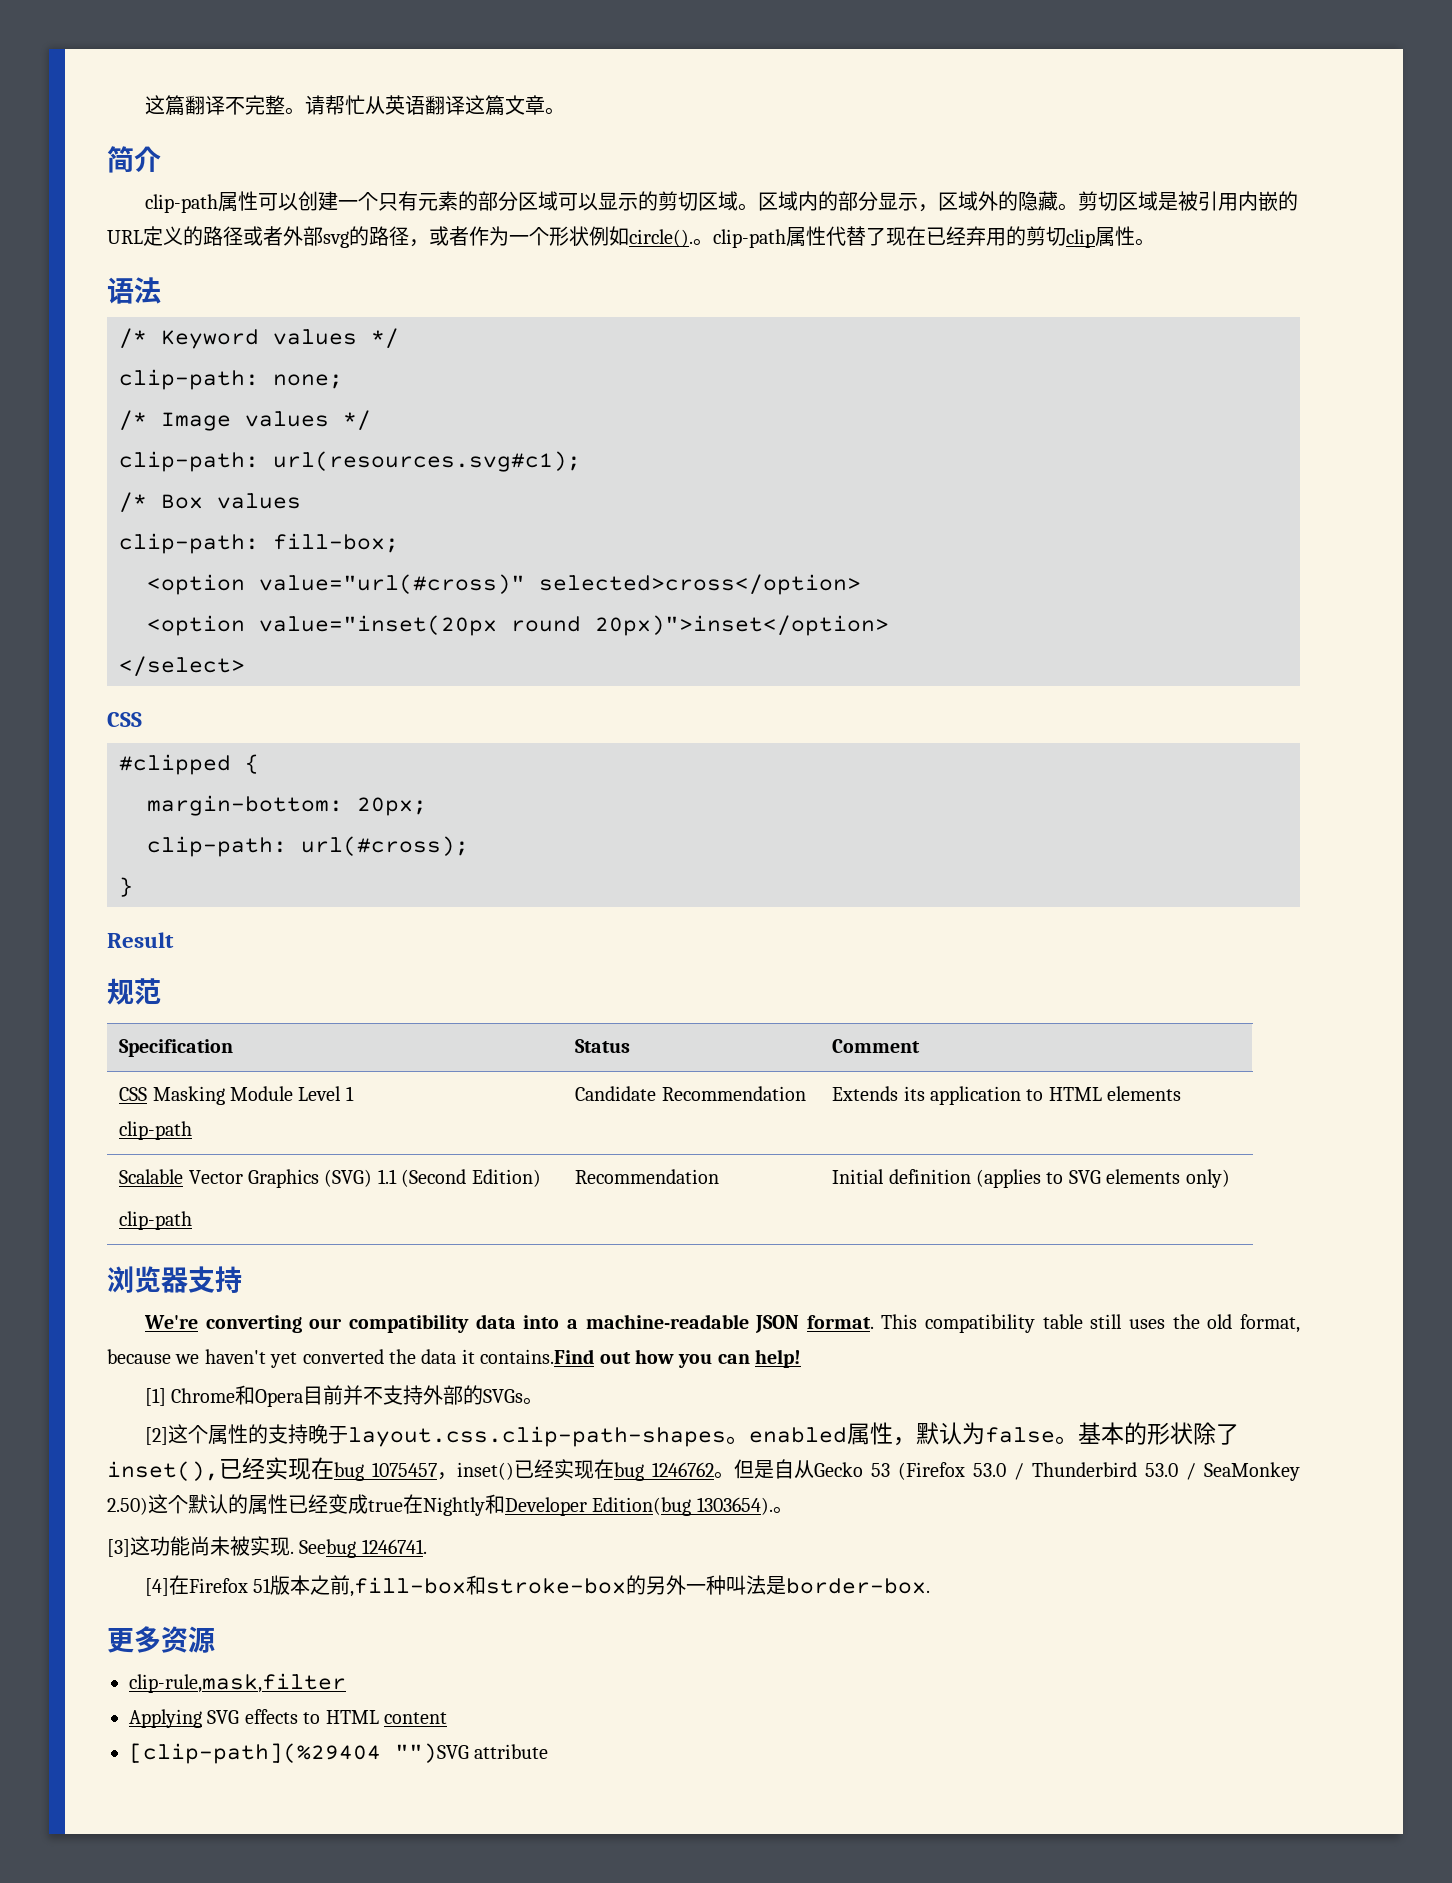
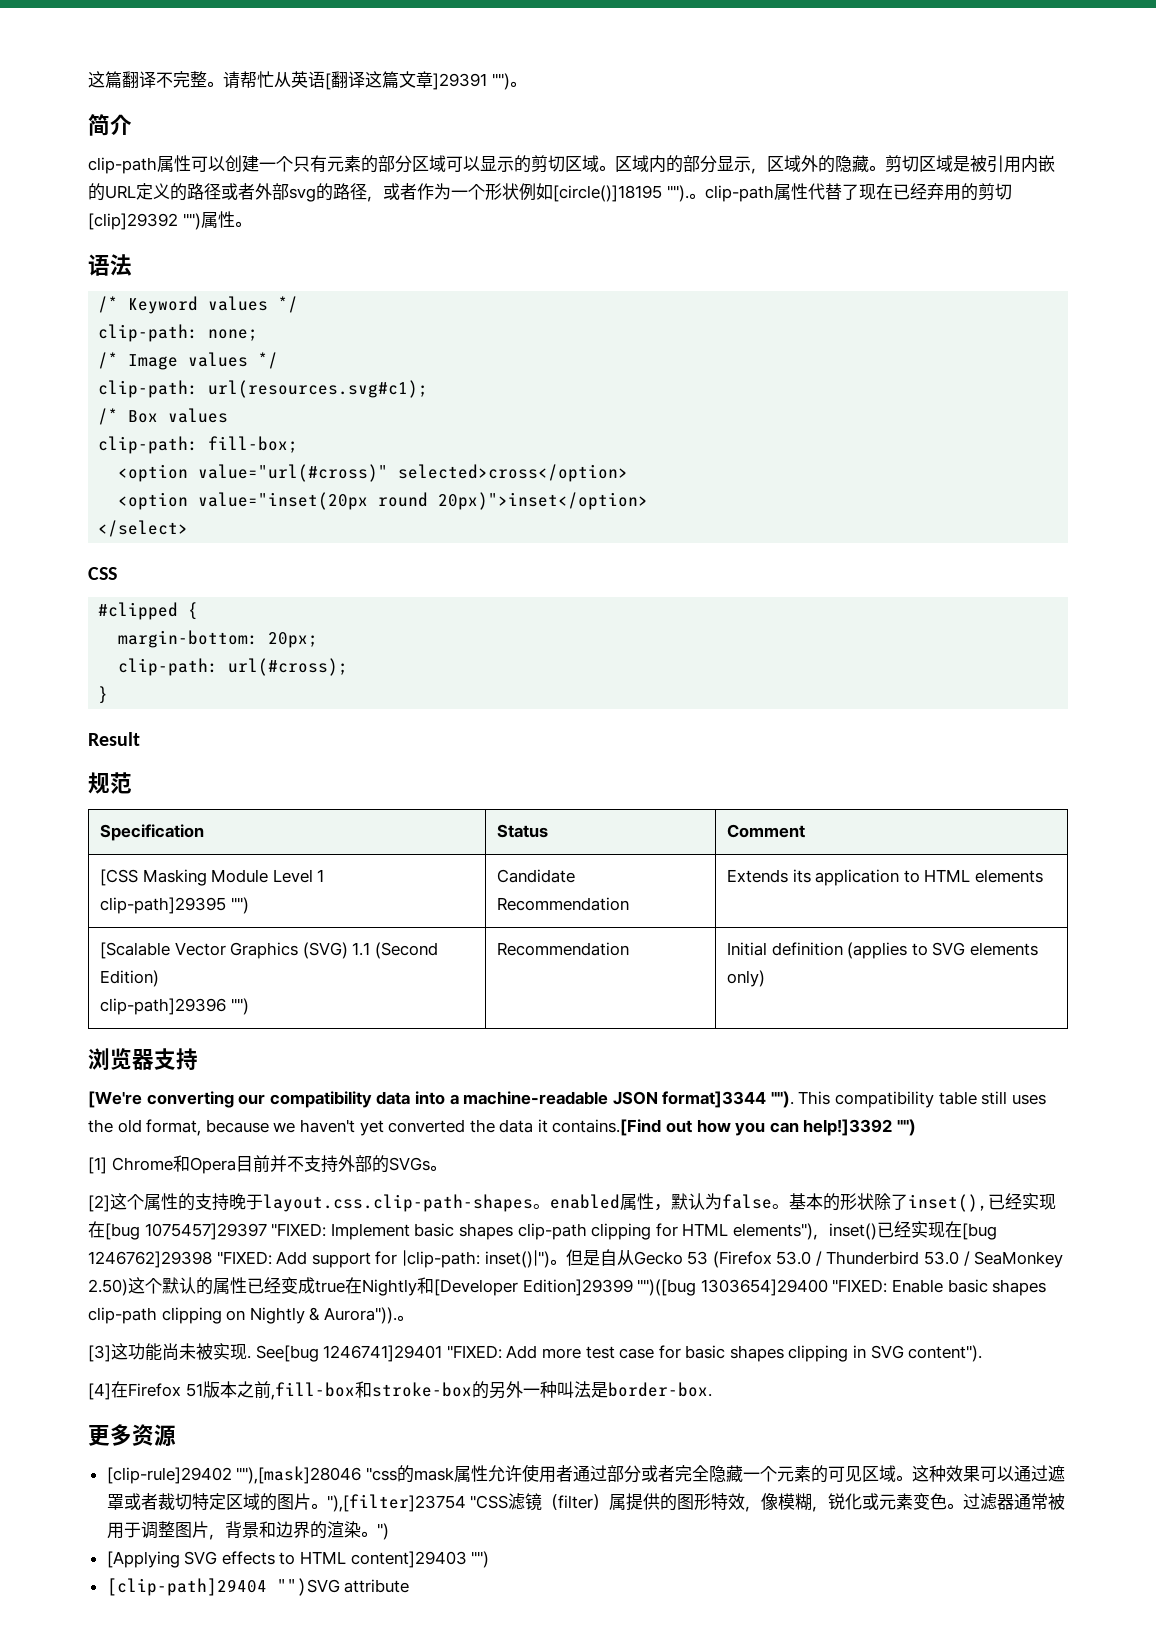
- 请帮忙从英语翻译这篇文章。
+ 请帮忙从英语[翻译这篇文章]29391 "")。
- 剪切区域是被引用内嵌的URL定义的路径或者外部svg的路径，或者作为一个形状例如circle().
+ 剪切区域是被引用内嵌的URL定义的路径或者外部svg的路径，或者作为一个形状例如[circle()]18195 "").
- 。clip-path属性代替了现在已经弃用的剪切clip属性。
+ 。clip-path属性代替了现在已经弃用的剪切[clip]29392 "")属性。
- CSS Masking Module Level 1
- clip-path | Candidate Recommendation | Extends its application to HTML elements
+ [CSS Masking Module Level 1
+ clip-path]29395 "") | Candidate Recommendation | Extends its application to HTML elements
- Scalable Vector Graphics (SVG) 1.1 (Second Edition)
- clip-path | Recommendation | Initial definition (applies to SVG elements only)
+ [Scalable Vector Graphics (SVG) 1.1 (Second Edition)
+ clip-path]29396 "") | Recommendation | Initial definition (applies to SVG elements only)
- We're converting our compatibility data into a machine-readable JSON format.
+ [We're converting our compatibility data into a machine-readable JSON format]3344 "").
- This compatibility table still uses the old format, because we haven't yet converted the data it contains.Find out how you can help!
+ This compatibility table still uses the old format, because we haven't yet converted the data it contains.[Find out how you can help!]3392 "")
- 基本的形状除了inset(),已经实现在bug 1075457，inset()已经实现在bug 1246762。
+ 基本的形状除了inset(),已经实现在[bug 1075457]29397 "FIXED: Implement basic shapes clip-path clipping for HTML elements")，inset()已经实现在[bug 1246762]29398 "FIXED: Add support for |clip-path: inset()|")。
- 但是自从Gecko 53 (Firefox 53.0 / Thunderbird 53.0 / SeaMonkey 2.50)这个默认的属性已经变成true在Nightly和Developer Edition(bug 1303654).
+ 但是自从Gecko 53 (Firefox 53.0 / Thunderbird 53.0 / SeaMonkey 2.50)这个默认的属性已经变成true在Nightly和[Developer Edition]29399 "")([bug 1303654]29400 "FIXED: Enable basic shapes clip-path clipping on Nightly & Aurora")).
- Seebug 1246741.
+ See[bug 1246741]29401 "FIXED: Add more test case for basic shapes clipping in SVG content").
- clip-rule,mask,filter
- Applying SVG effects to HTML content
- [clip-path](%29404 "")SVG attribute
+ [clip-rule]29402 ""),[mask]28046 "css的mask属性允许使用者通过部分或者完全隐藏一个元素的可见区域。这种效果可以通过遮罩或者裁切特定区域的图片。"),[filter]23754 "CSS滤镜（filter）属提供的图形特效，像模糊，锐化或元素变色。过滤器通常被用于调整图片，背景和边界的渲染。")
+ [Applying SVG effects to HTML content]29403 "")
+ [clip-path]29404 "")SVG attribute

